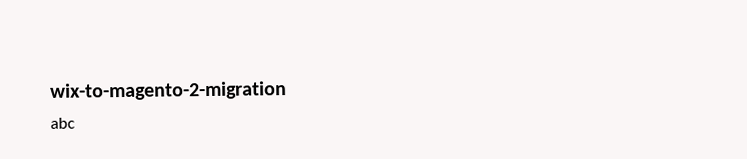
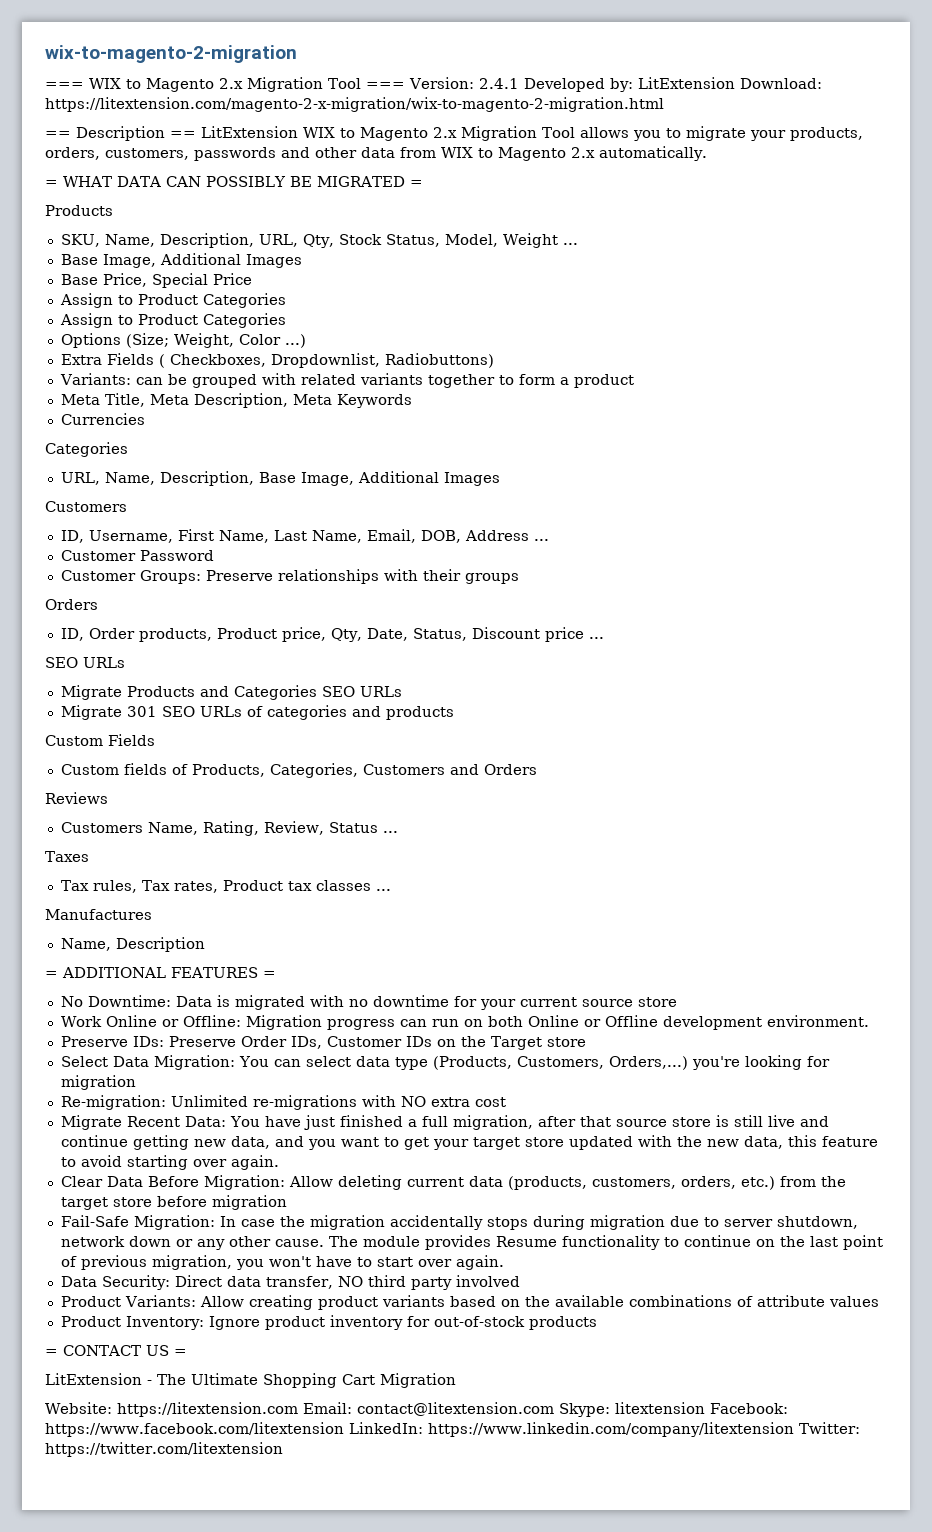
- abc
+ === WIX to Magento 2.x Migration Tool === Version: 2.4.1 Developed by: LitExtension Download: https://litextension.com/magento-2-x-migration/wix-to-magento-2-migration.html
+ == Description == LitExtension WIX to Magento 2.x Migration Tool allows you to migrate your products, orders, customers, passwords and other data from WIX to Magento 2.x automatically.
+ = WHAT DATA CAN POSSIBLY BE MIGRATED =
+ Products
+ SKU, Name, Description, URL, Qty, Stock Status, Model, Weight ...
+ Base Image, Additional Images
+ Base Price, Special Price
+ Assign to Product Categories
+ Assign to Product Categories
+ Options (Size; Weight, Color ...)
+ Extra Fields ( Checkboxes, Dropdownlist, Radiobuttons)
+ Variants: can be grouped with related variants together to form a product
+ Meta Title, Meta Description, Meta Keywords
+ Currencies
+ Categories
+ URL, Name, Description, Base Image, Additional Images
+ Customers
+ ID, Username, First Name, Last Name, Email, DOB, Address ...
+ Customer Password
+ Customer Groups: Preserve relationships with their groups
+ Orders
+ ID, Order products, Product price, Qty, Date, Status, Discount price ...
+ SEO URLs
+ Migrate Products and Categories SEO URLs
+ Migrate 301 SEO URLs of categories and products
+ Custom Fields
+ Custom fields of Products, Categories, Customers and Orders
+ Reviews
+ Customers Name, Rating, Review, Status ...
+ Taxes
+ Tax rules, Tax rates, Product tax classes ...
+ Manufactures
+ Name, Description
+ = ADDITIONAL FEATURES =
+ No Downtime: Data is migrated with no downtime for your current source store
+ Work Online or Offline: Migration progress can run on both Online or Offline development environment.
+ Preserve IDs: Preserve Order IDs, Customer IDs on the Target store
+ Select Data Migration: You can select data type (Products, Customers, Orders,...) you're looking for migration
+ Re-migration: Unlimited re-migrations with NO extra cost
+ Migrate Recent Data: You have just finished a full migration, after that source store is still live and continue getting new data, and you want to get your target store updated with the new data, this feature to avoid starting over again.
+ Clear Data Before Migration: Allow deleting current data (products, customers, orders, etc.) from the target store before migration
+ Fail-Safe Migration: In case the migration accidentally stops during migration due to server shutdown, network down or any other cause. The module provides Resume functionality to continue on the last point of previous migration, you won't have to start over again.
+ Data Security: Direct data transfer, NO third party involved
+ Product Variants: Allow creating product variants based on the available combinations of attribute values
+ Product Inventory: Ignore product inventory for out-of-stock products
+ = CONTACT US =
+ LitExtension - The Ultimate Shopping Cart Migration
+ Website: https://litextension.com Email: contact@litextension.com Skype: litextension Facebook: https://www.facebook.com/litextension LinkedIn: https://www.linkedin.com/company/litextension Twitter: https://twitter.com/litextension

